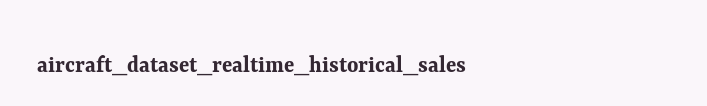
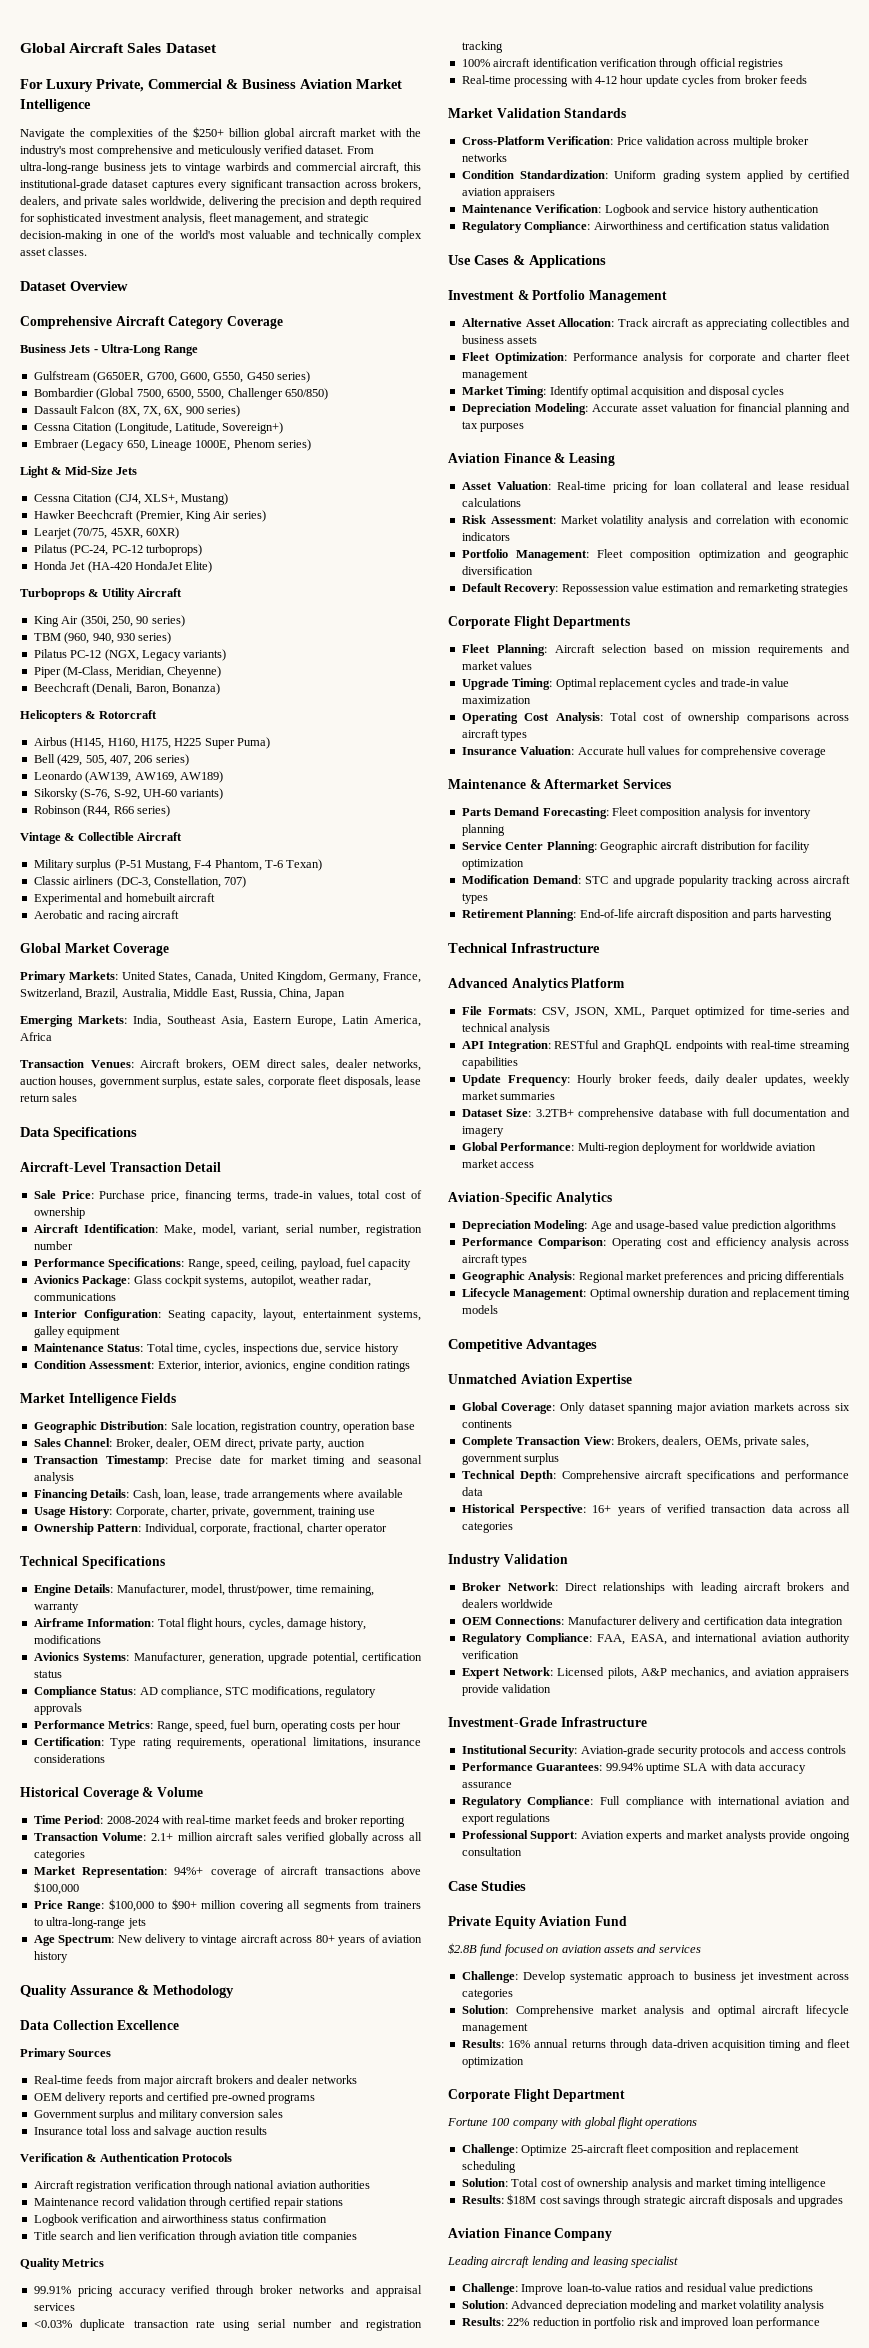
- aircraft_dataset_realtime_historical_sales
+ Global Aircraft Sales Dataset
+ For Luxury Private, Commercial & Business Aviation Market Intelligence
+ Navigate the complexities of the $250+ billion global aircraft market with the industry's most comprehensive and meticulously verified dataset. From ultra-long-range business jets to vintage warbirds and commercial aircraft, this institutional-grade dataset captures every significant transaction across brokers, dealers, and private sales worldwide, delivering the precision and depth required for sophisticated investment analysis, fleet management, and strategic decision-making in one of the world's most valuable and technically complex asset classes.
+ Dataset Overview
+ Comprehensive Aircraft Category Coverage
+ Business Jets - Ultra-Long Range
+ Gulfstream (G650ER, G700, G600, G550, G450 series)
+ Bombardier (Global 7500, 6500, 5500, Challenger 650/850)
+ Dassault Falcon (8X, 7X, 6X, 900 series)
+ Cessna Citation (Longitude, Latitude, Sovereign+)
+ Embraer (Legacy 650, Lineage 1000E, Phenom series)
+ Light & Mid-Size Jets
+ Cessna Citation (CJ4, XLS+, Mustang)
+ Hawker Beechcraft (Premier, King Air series)
+ Learjet (70/75, 45XR, 60XR)
+ Pilatus (PC-24, PC-12 turboprops)
+ Honda Jet (HA-420 HondaJet Elite)
+ Turboprops & Utility Aircraft
+ King Air (350i, 250, 90 series)
+ TBM (960, 940, 930 series)
+ Pilatus PC-12 (NGX, Legacy variants)
+ Piper (M-Class, Meridian, Cheyenne)
+ Beechcraft (Denali, Baron, Bonanza)
+ Helicopters & Rotorcraft
+ Airbus (H145, H160, H175, H225 Super Puma)
+ Bell (429, 505, 407, 206 series)
+ Leonardo (AW139, AW169, AW189)
+ Sikorsky (S-76, S-92, UH-60 variants)
+ Robinson (R44, R66 series)
+ Vintage & Collectible Aircraft
+ Military surplus (P-51 Mustang, F-4 Phantom, T-6 Texan)
+ Classic airliners (DC-3, Constellation, 707)
+ Experimental and homebuilt aircraft
+ Aerobatic and racing aircraft
+ Global Market Coverage
+ Primary Markets: United States, Canada, United Kingdom, Germany, France, Switzerland, Brazil, Australia, Middle East, Russia, China, Japan
+ Emerging Markets: India, Southeast Asia, Eastern Europe, Latin America, Africa
+ Transaction Venues: Aircraft brokers, OEM direct sales, dealer networks, auction houses, government surplus, estate sales, corporate fleet disposals, lease return sales
+ Data Specifications
+ Aircraft-Level Transaction Detail
+ Sale Price: Purchase price, financing terms, trade-in values, total cost of ownership
+ Aircraft Identification: Make, model, variant, serial number, registration number
+ Performance Specifications: Range, speed, ceiling, payload, fuel capacity
+ Avionics Package: Glass cockpit systems, autopilot, weather radar, communications
+ Interior Configuration: Seating capacity, layout, entertainment systems, galley equipment
+ Maintenance Status: Total time, cycles, inspections due, service history
+ Condition Assessment: Exterior, interior, avionics, engine condition ratings
+ Market Intelligence Fields
+ Geographic Distribution: Sale location, registration country, operation base
+ Sales Channel: Broker, dealer, OEM direct, private party, auction
+ Transaction Timestamp: Precise date for market timing and seasonal analysis
+ Financing Details: Cash, loan, lease, trade arrangements where available
+ Usage History: Corporate, charter, private, government, training use
+ Ownership Pattern: Individual, corporate, fractional, charter operator
+ Technical Specifications
+ Engine Details: Manufacturer, model, thrust/power, time remaining, warranty
+ Airframe Information: Total flight hours, cycles, damage history, modifications
+ Avionics Systems: Manufacturer, generation, upgrade potential, certification status
+ Compliance Status: AD compliance, STC modifications, regulatory approvals
+ Performance Metrics: Range, speed, fuel burn, operating costs per hour
+ Certification: Type rating requirements, operational limitations, insurance considerations
+ Historical Coverage & Volume
+ Time Period: 2008-2024 with real-time market feeds and broker reporting
+ Transaction Volume: 2.1+ million aircraft sales verified globally across all categories
+ Market Representation: 94%+ coverage of aircraft transactions above $100,000
+ Price Range: $100,000 to $90+ million covering all segments from trainers to ultra-long-range jets
+ Age Spectrum: New delivery to vintage aircraft across 80+ years of aviation history
+ Quality Assurance & Methodology
+ Data Collection Excellence
+ Primary Sources
+ Real-time feeds from major aircraft brokers and dealer networks
+ OEM delivery reports and certified pre-owned programs
+ Government surplus and military conversion sales
+ Insurance total loss and salvage auction results
+ Verification & Authentication Protocols
+ Aircraft registration verification through national aviation authorities
+ Maintenance record validation through certified repair stations
+ Logbook verification and airworthiness status confirmation
+ Title search and lien verification through aviation title companies
+ Quality Metrics
+ 99.91% pricing accuracy verified through broker networks and appraisal services
+ <0.03% duplicate transaction rate using serial number and registration tracking
+ 100% aircraft identification verification through official registries
+ Real-time processing with 4-12 hour update cycles from broker feeds
+ Market Validation Standards
+ Cross-Platform Verification: Price validation across multiple broker networks
+ Condition Standardization: Uniform grading system applied by certified aviation appraisers
+ Maintenance Verification: Logbook and service history authentication
+ Regulatory Compliance: Airworthiness and certification status validation
+ Use Cases & Applications
+ Investment & Portfolio Management
+ Alternative Asset Allocation: Track aircraft as appreciating collectibles and business assets
+ Fleet Optimization: Performance analysis for corporate and charter fleet management
+ Market Timing: Identify optimal acquisition and disposal cycles
+ Depreciation Modeling: Accurate asset valuation for financial planning and tax purposes
+ Aviation Finance & Leasing
+ Asset Valuation: Real-time pricing for loan collateral and lease residual calculations
+ Risk Assessment: Market volatility analysis and correlation with economic indicators
+ Portfolio Management: Fleet composition optimization and geographic diversification
+ Default Recovery: Repossession value estimation and remarketing strategies
+ Corporate Flight Departments
+ Fleet Planning: Aircraft selection based on mission requirements and market values
+ Upgrade Timing: Optimal replacement cycles and trade-in value maximization
+ Operating Cost Analysis: Total cost of ownership comparisons across aircraft types
+ Insurance Valuation: Accurate hull values for comprehensive coverage
+ Maintenance & Aftermarket Services
+ Parts Demand Forecasting: Fleet composition analysis for inventory planning
+ Service Center Planning: Geographic aircraft distribution for facility optimization
+ Modification Demand: STC and upgrade popularity tracking across aircraft types
+ Retirement Planning: End-of-life aircraft disposition and parts harvesting
+ Technical Infrastructure
+ Advanced Analytics Platform
+ File Formats: CSV, JSON, XML, Parquet optimized for time-series and technical analysis
+ API Integration: RESTful and GraphQL endpoints with real-time streaming capabilities
+ Update Frequency: Hourly broker feeds, daily dealer updates, weekly market summaries
+ Dataset Size: 3.2TB+ comprehensive database with full documentation and imagery
+ Global Performance: Multi-region deployment for worldwide aviation market access
+ Aviation-Specific Analytics
+ Depreciation Modeling: Age and usage-based value prediction algorithms
+ Performance Comparison: Operating cost and efficiency analysis across aircraft types
+ Geographic Analysis: Regional market preferences and pricing differentials
+ Lifecycle Management: Optimal ownership duration and replacement timing models
+ Competitive Advantages
+ Unmatched Aviation Expertise
+ Global Coverage: Only dataset spanning major aviation markets across six continents
+ Complete Transaction View: Brokers, dealers, OEMs, private sales, government surplus
+ Technical Depth: Comprehensive aircraft specifications and performance data
+ Historical Perspective: 16+ years of verified transaction data across all categories
+ Industry Validation
+ Broker Network: Direct relationships with leading aircraft brokers and dealers worldwide
+ OEM Connections: Manufacturer delivery and certification data integration
+ Regulatory Compliance: FAA, EASA, and international aviation authority verification
+ Expert Network: Licensed pilots, A&P mechanics, and aviation appraisers provide validation
+ Investment-Grade Infrastructure
+ Institutional Security: Aviation-grade security protocols and access controls
+ Performance Guarantees: 99.94% uptime SLA with data accuracy assurance
+ Regulatory Compliance: Full compliance with international aviation and export regulations
+ Professional Support: Aviation experts and market analysts provide ongoing consultation
+ Case Studies
+ Private Equity Aviation Fund
+ $2.8B fund focused on aviation assets and services
+ Challenge: Develop systematic approach to business jet investment across categories
+ Solution: Comprehensive market analysis and optimal aircraft lifecycle management
+ Results: 16% annual returns through data-driven acquisition timing and fleet optimization
+ Corporate Flight Department
+ Fortune 100 company with global flight operations
+ Challenge: Optimize 25-aircraft fleet composition and replacement scheduling
+ Solution: Total cost of ownership analysis and market timing intelligence
+ Results: $18M cost savings through strategic aircraft disposals and upgrades
+ Aviation Finance Company
+ Leading aircraft lending and leasing specialist
+ Challenge: Improve loan-to-value ratios and residual value predictions
+ Solution: Advanced depreciation modeling and market volatility analysis
+ Results: 22% reduction in portfolio risk and improved loan performance

